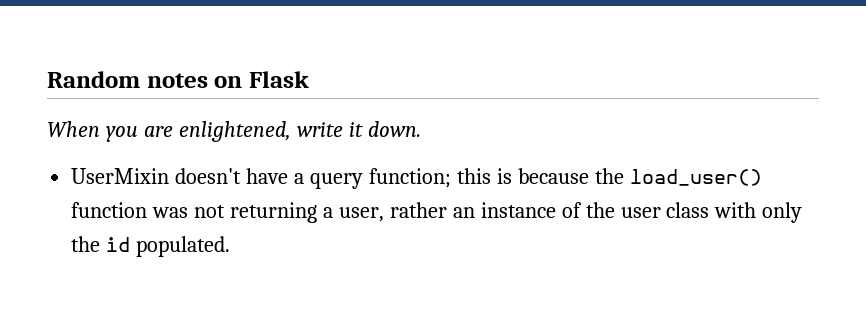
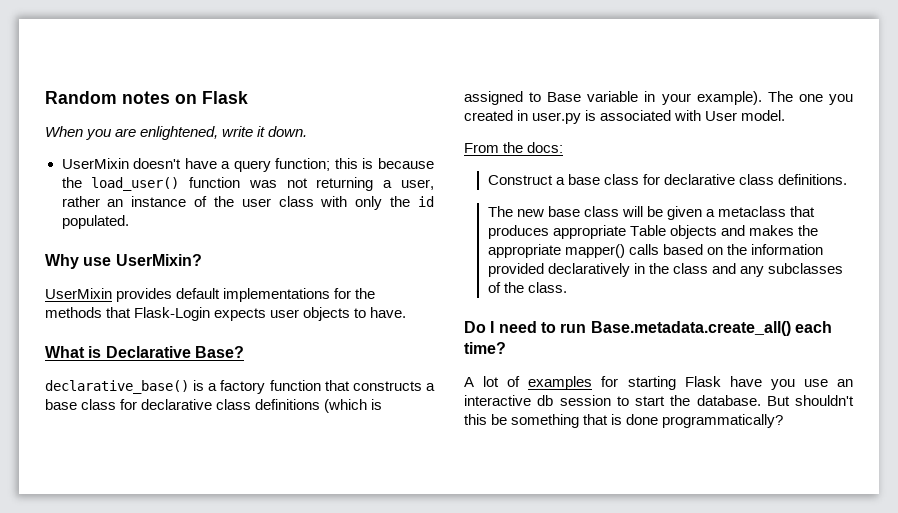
+ Why use UserMixin?
+ UserMixin provides default implementations for the methods that Flask-Login expects user objects to have.
+ What is Declarative Base?
+ declarative_base() is a factory function that constructs a base class for declarative class definitions (which is assigned to Base variable in your example). The one you created in user.py is associated with User model.
+ From the docs:
+ Construct a base class for declarative class definitions.
+ The new base class will be given a metaclass that produces appropriate Table objects and makes the appropriate mapper() calls based on the information provided declaratively in the class and any subclasses of the class.
+ Do I need to run Base.metadata.create_all() each time?
+ A lot of examples for starting Flask have you use an interactive db session to start the database. But shouldn't this be something that is done programmatically?

